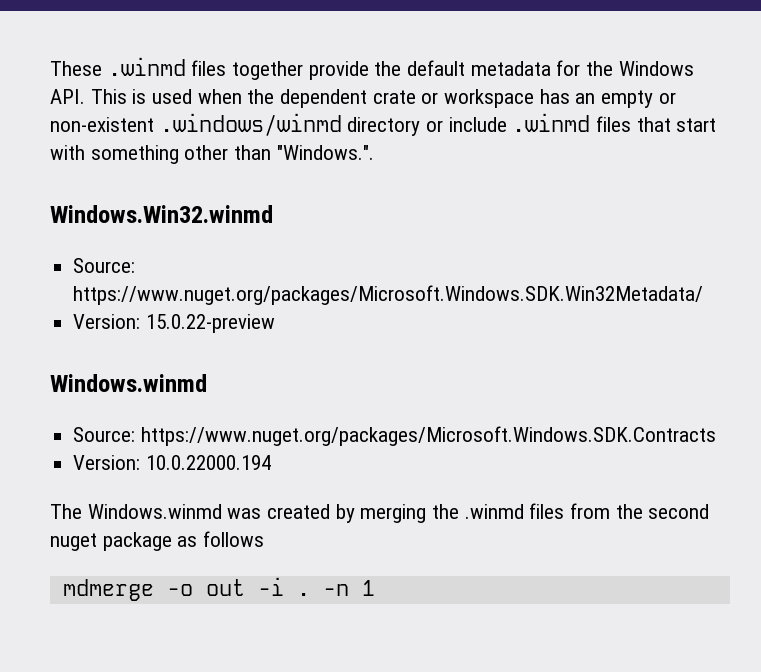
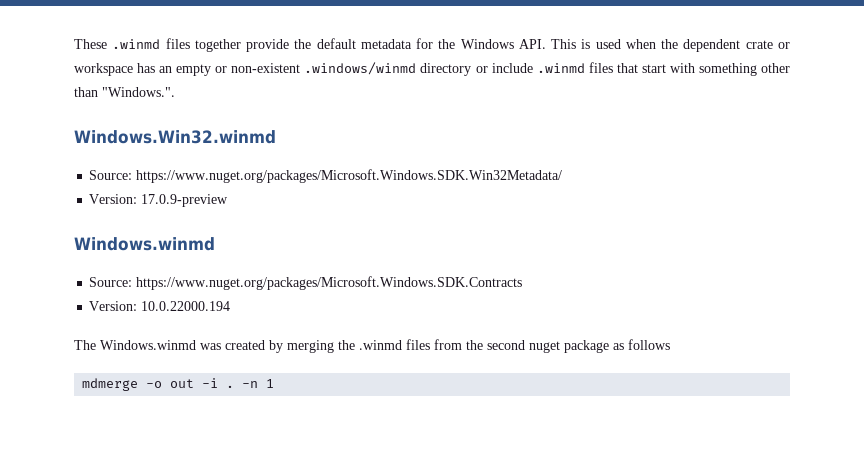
- Version: 15.0.22-preview
+ Version: 17.0.9-preview

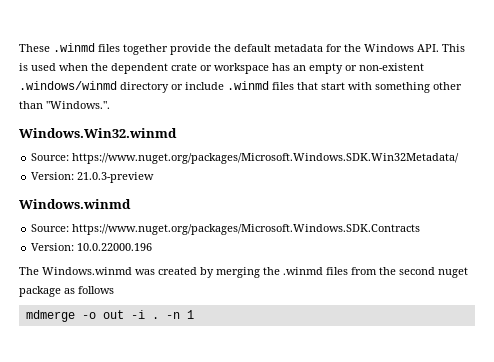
- Version: 17.0.9-preview
+ Version: 21.0.3-preview
- Version: 10.0.22000.194
+ Version: 10.0.22000.196

